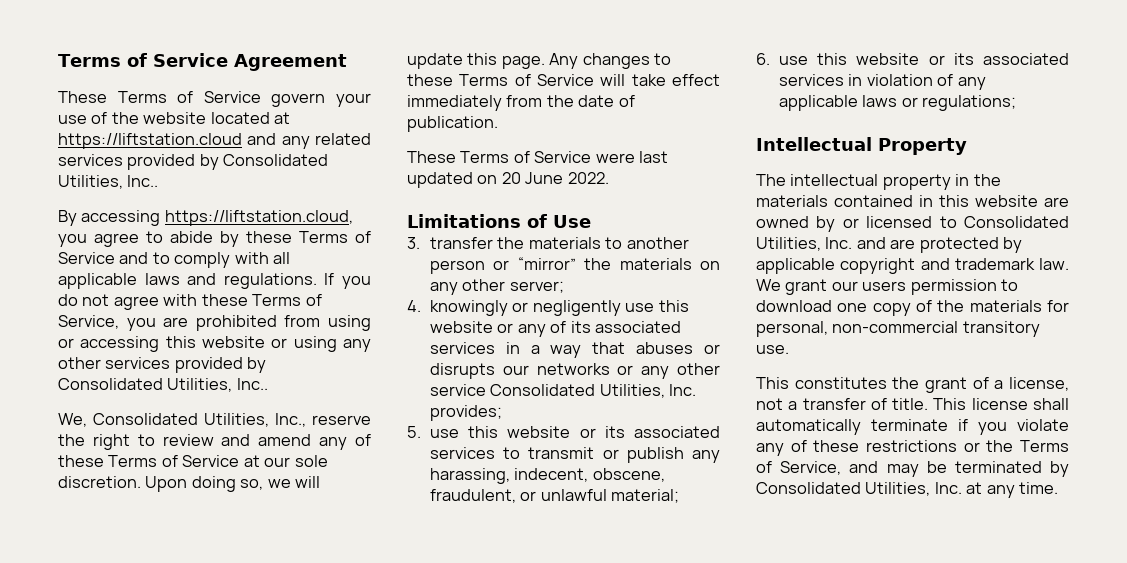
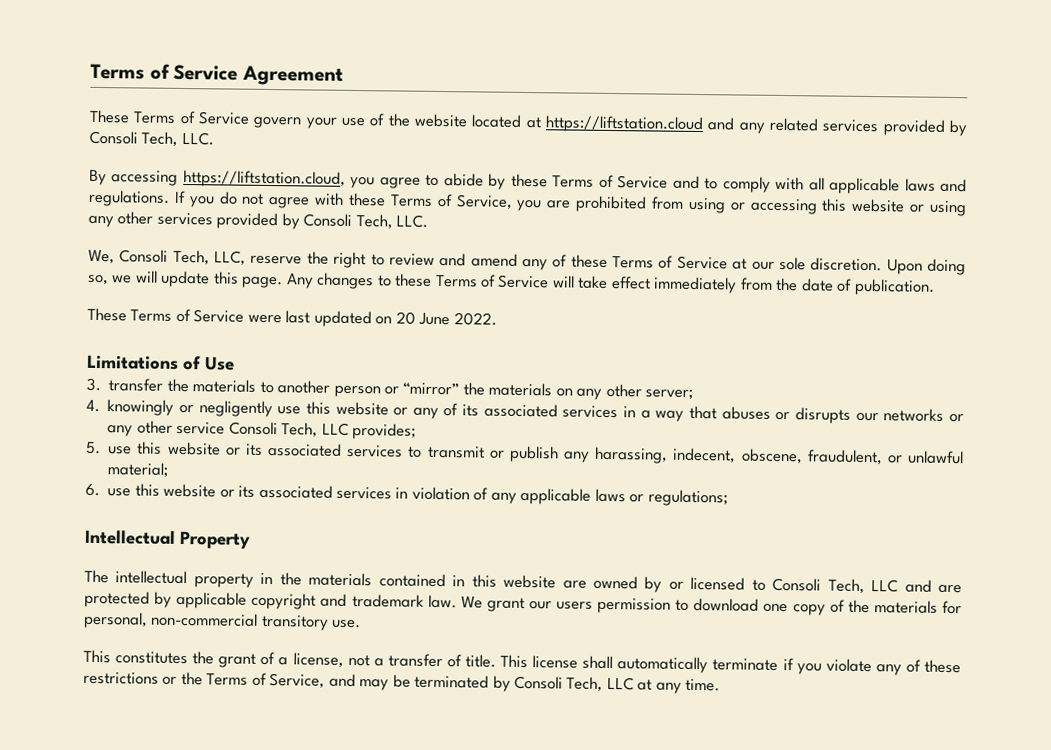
- These Terms of Service govern your use of the website located at https://liftstation.cloud and any related services provided by Consolidated Utilities, Inc..
+ These Terms of Service govern your use of the website located at https://liftstation.cloud and any related services provided by Consoli Tech, LLC.
- If you do not agree with these Terms of Service, you are prohibited from using or accessing this website or using any other services provided by Consolidated Utilities, Inc..
- We, Consolidated Utilities, Inc., reserve the right to review and amend any of these Terms of Service at our sole discretion.
+ If you do not agree with these Terms of Service, you are prohibited from using or accessing this website or using any other services provided by Consoli Tech, LLC.
+ We, Consoli Tech, LLC, reserve the right to review and amend any of these Terms of Service at our sole discretion.
- 4. knowingly or negligently use this website or any of its associated services in a way that abuses or disrupts our networks or any other service Consolidated Utilities, Inc. provides;
+ 4. knowingly or negligently use this website or any of its associated services in a way that abuses or disrupts our networks or any other service Consoli Tech, LLC provides;
- The intellectual property in the materials contained in this website are owned by or licensed to Consolidated Utilities, Inc. and are protected by applicable copyright and trademark law.
+ The intellectual property in the materials contained in this website are owned by or licensed to Consoli Tech, LLC and are protected by applicable copyright and trademark law.
- This license shall automatically terminate if you violate any of these restrictions or the Terms of Service, and may be terminated by Consolidated Utilities, Inc. at any time.
+ This license shall automatically terminate if you violate any of these restrictions or the Terms of Service, and may be terminated by Consoli Tech, LLC at any time.

